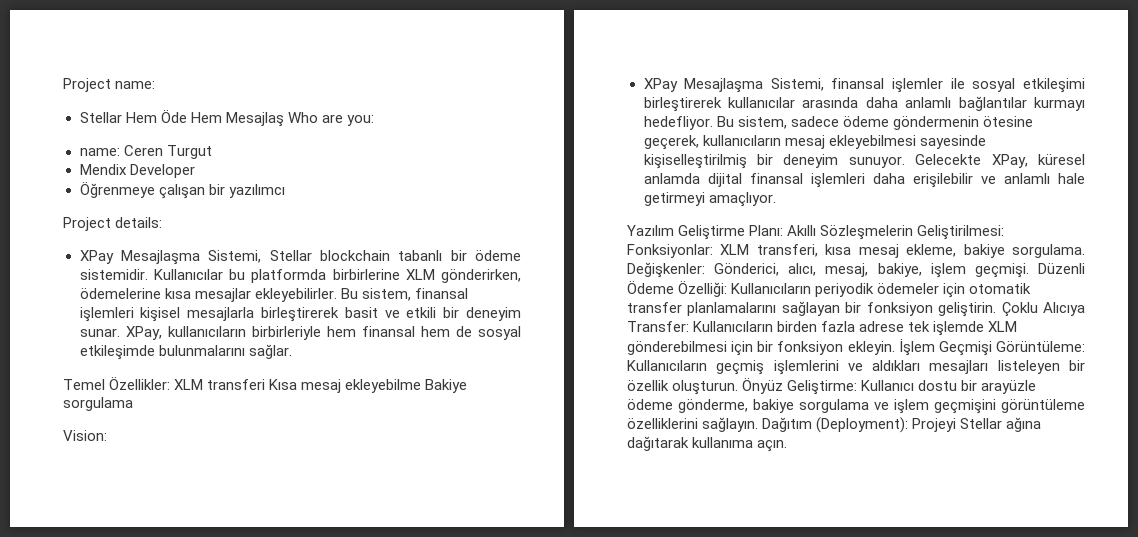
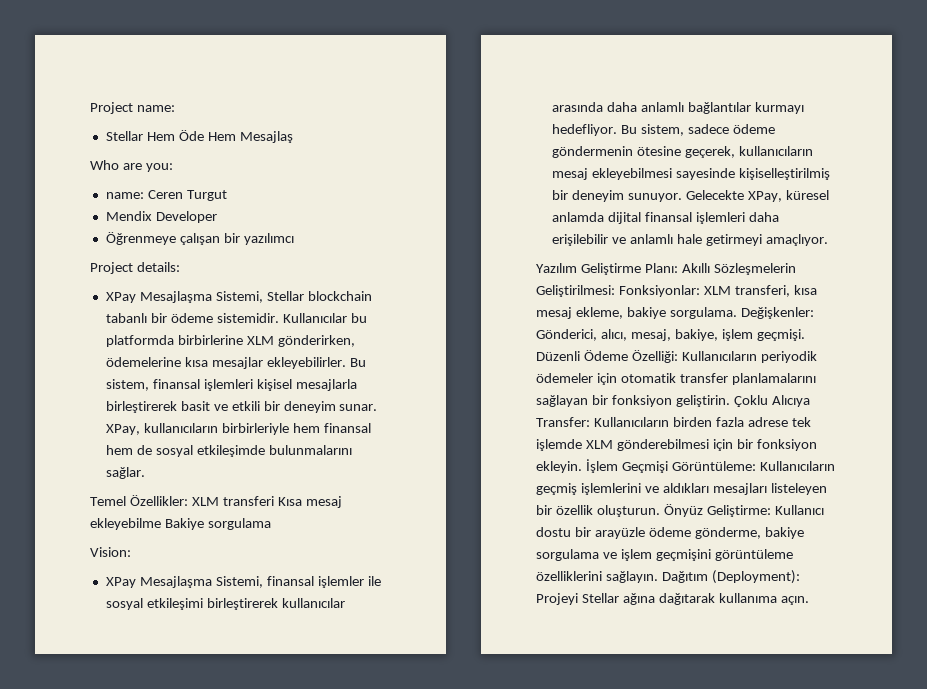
- Stellar Hem Öde Hem Mesajlaş Who are you:
+ Stellar Hem Öde Hem Mesajlaş
+ Who are you:

